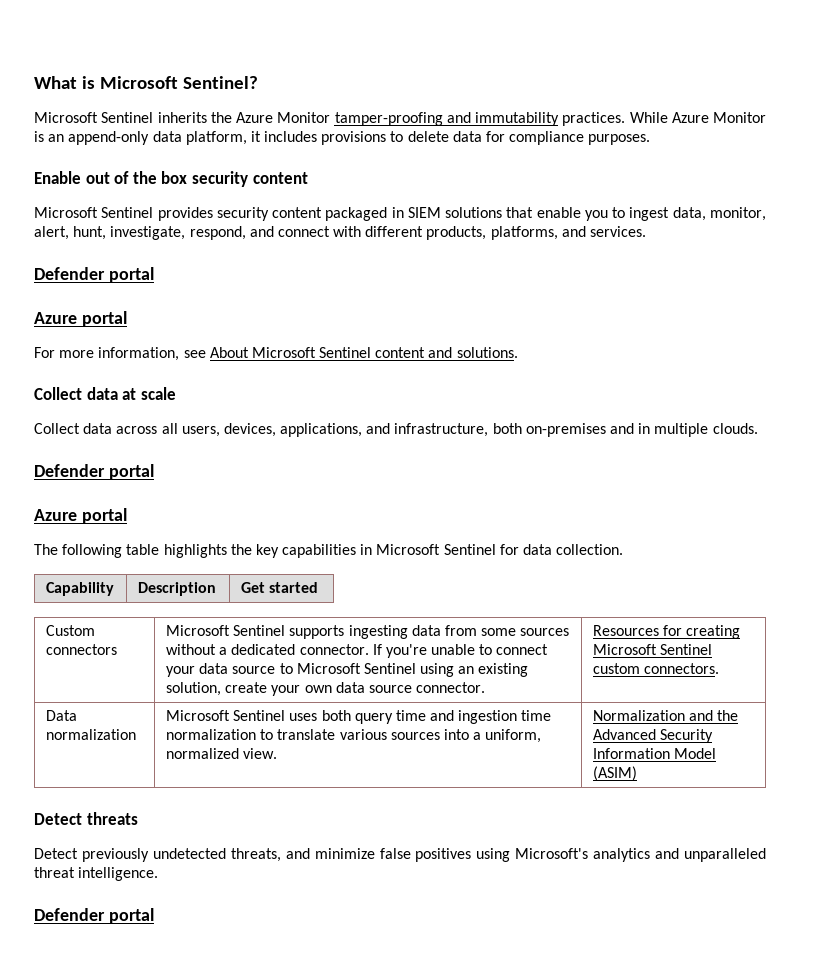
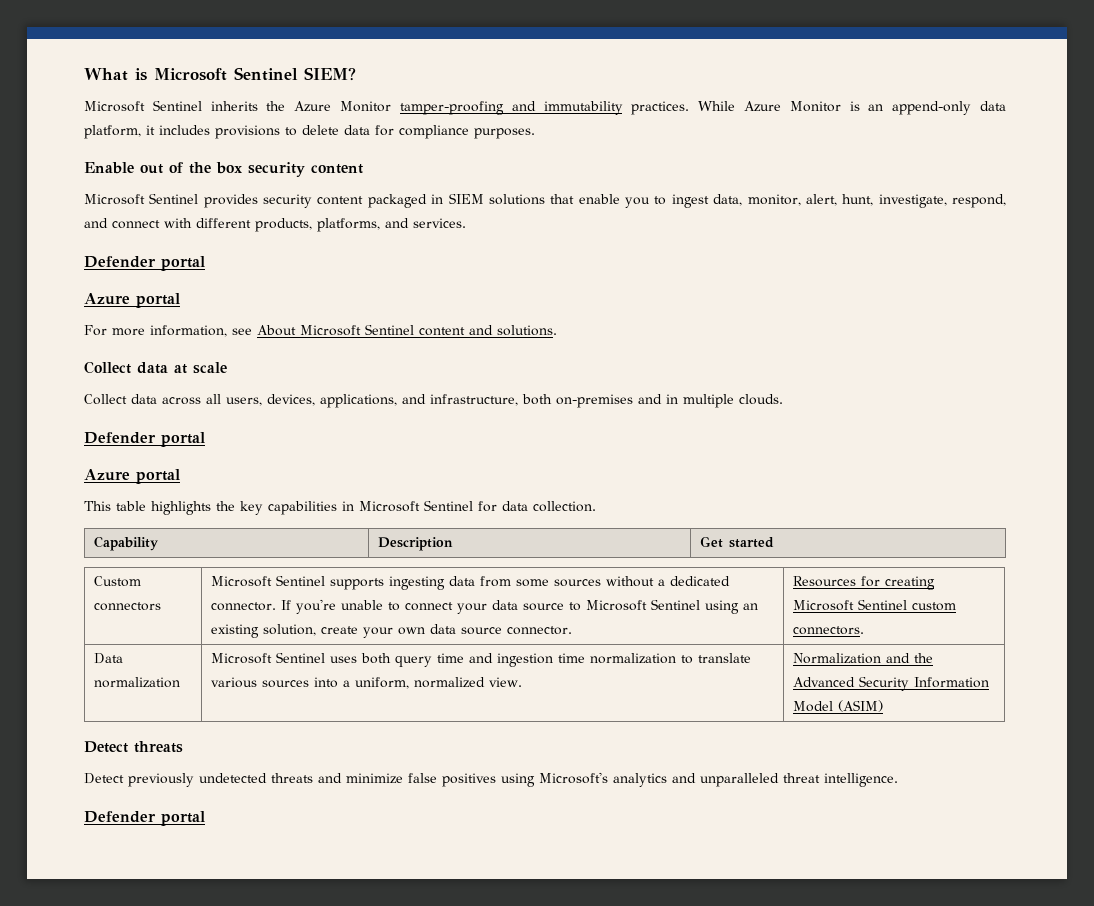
- What is Microsoft Sentinel?
+ What is Microsoft Sentinel SIEM?
- The following table highlights the key capabilities in Microsoft Sentinel for data collection.
+ This table highlights the key capabilities in Microsoft Sentinel for data collection.
- Detect previously undetected threats, and minimize false positives using Microsoft's analytics and unparalleled threat intelligence.
+ Detect previously undetected threats and minimize false positives using Microsoft's analytics and unparalleled threat intelligence.

